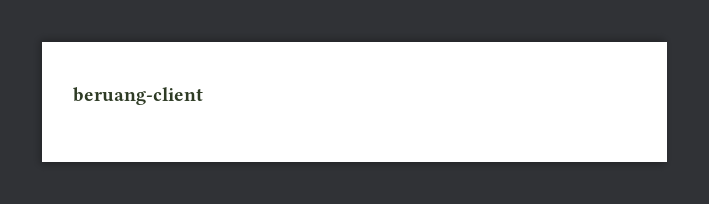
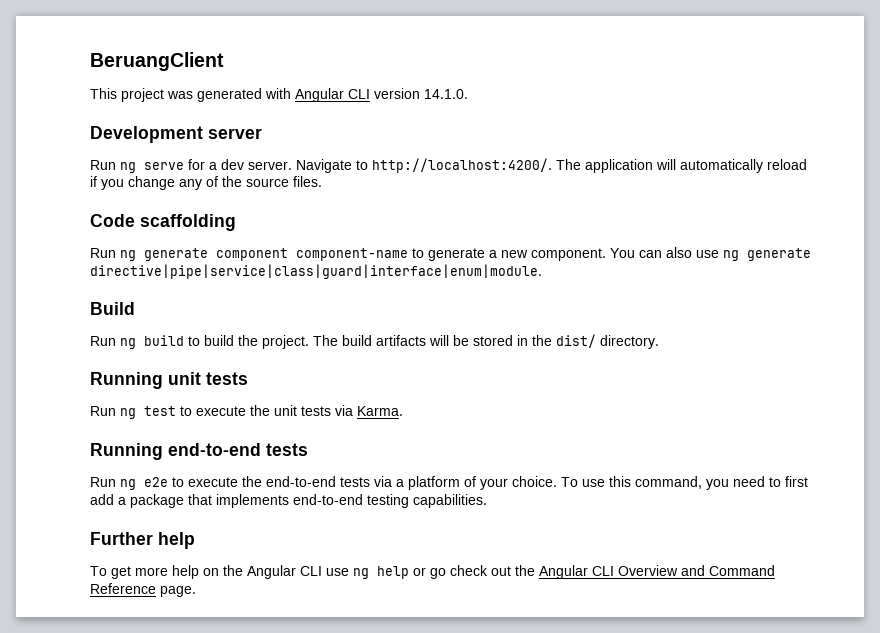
- beruang-client
+ BeruangClient
+ This project was generated with Angular CLI version 14.1.0.
+ Development server
+ Run ng serve for a dev server. Navigate to http://localhost:4200/. The application will automatically reload if you change any of the source files.
+ Code scaffolding
+ Run ng generate component component-name to generate a new component. You can also use ng generate directive|pipe|service|class|guard|interface|enum|module.
+ Build
+ Run ng build to build the project. The build artifacts will be stored in the dist/ directory.
+ Running unit tests
+ Run ng test to execute the unit tests via Karma.
+ Running end-to-end tests
+ Run ng e2e to execute the end-to-end tests via a platform of your choice. To use this command, you need to first add a package that implements end-to-end testing capabilities.
+ Further help
+ To get more help on the Angular CLI use ng help or go check out the Angular CLI Overview and Command Reference page.

